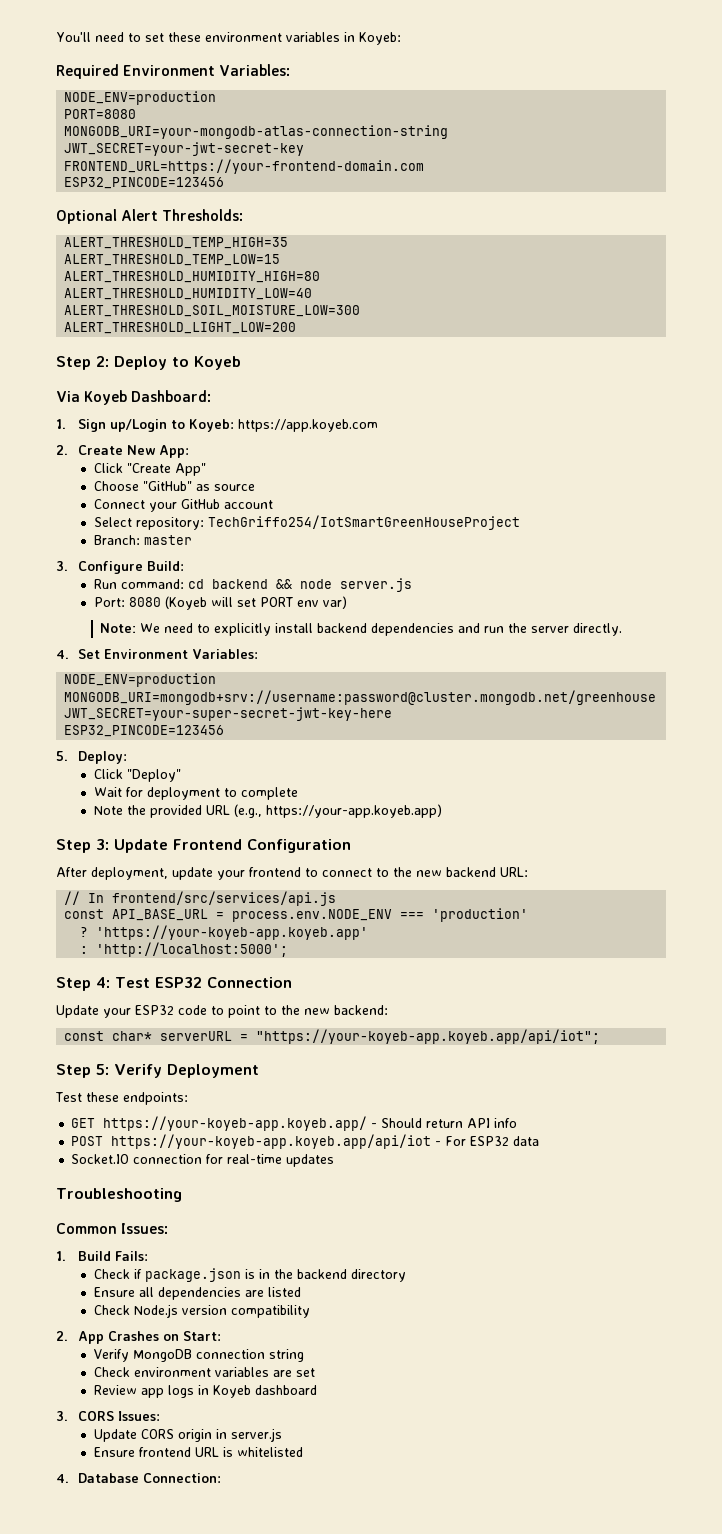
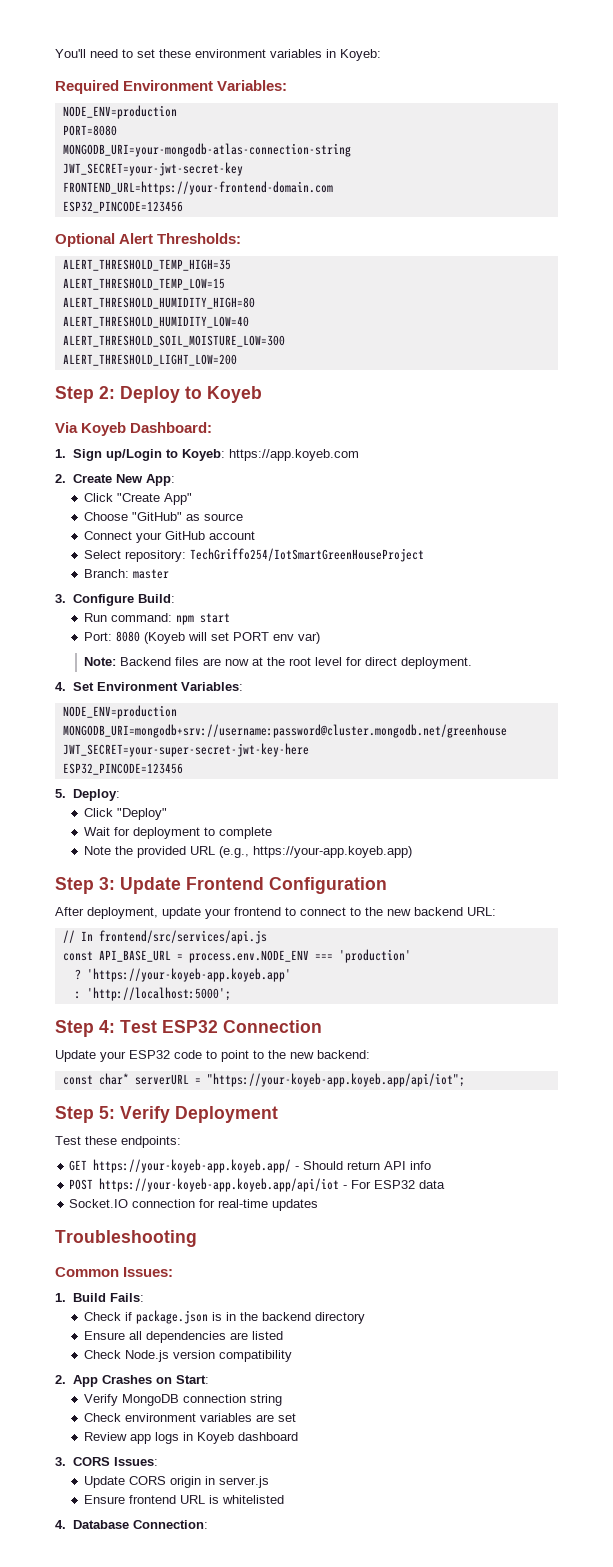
- Run command: cd backend && node server.js
+ Run command: npm start
- Note: We need to explicitly install backend dependencies and run the server directly.
+ Note: Backend files are now at the root level for direct deployment.

